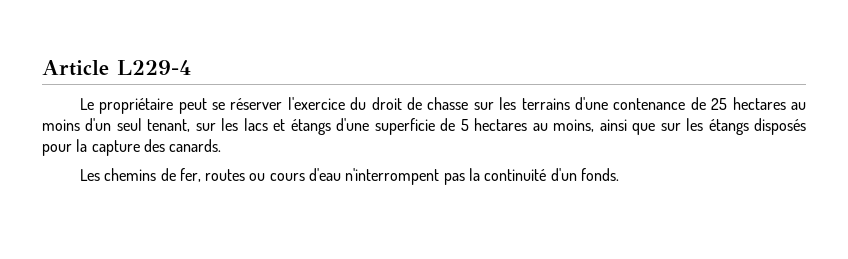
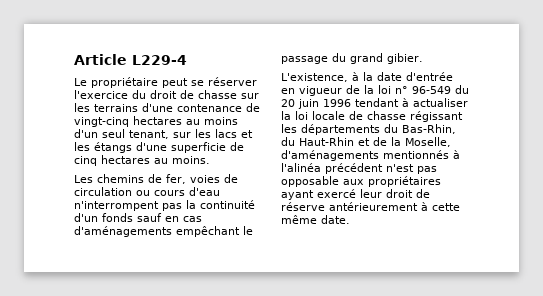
- Le propriétaire peut se réserver l'exercice du droit de chasse sur les terrains d'une contenance de 25 hectares au moins d'un seul tenant, sur les lacs et étangs d'une superficie de 5 hectares au moins, ainsi que sur les étangs disposés pour la capture des canards.
+ Le propriétaire peut se réserver l'exercice du droit de chasse sur les terrains d'une contenance de vingt-cinq hectares au moins d'un seul tenant, sur les lacs et les étangs d'une superficie de cinq hectares au moins.
- Les chemins de fer, routes ou cours d'eau n'interrompent pas la continuité d'un fonds.
+ Les chemins de fer, voies de circulation ou cours d'eau n'interrompent pas la continuité d'un fonds sauf en cas d'aménagements empêchant le passage du grand gibier.
+ L'existence, à la date d'entrée en vigueur de la loi n° 96-549 du 20 juin 1996 tendant à actualiser la loi locale de chasse régissant les départements du Bas-Rhin, du Haut-Rhin et de la Moselle, d'aménagements mentionnés à l'alinéa précédent n'est pas opposable aux propriétaires ayant exercé leur droit de réserve antérieurement à cette même date.

